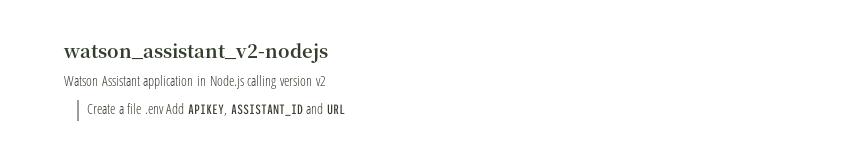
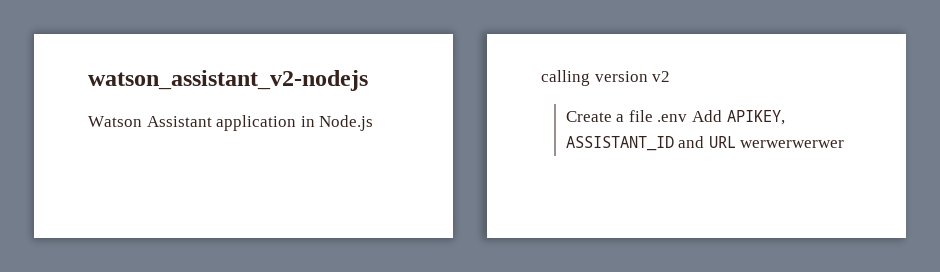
- Create a file .env Add APIKEY, ASSISTANT_ID and URL
+ Create a file .env Add APIKEY, ASSISTANT_ID and URL werwerwerwer

